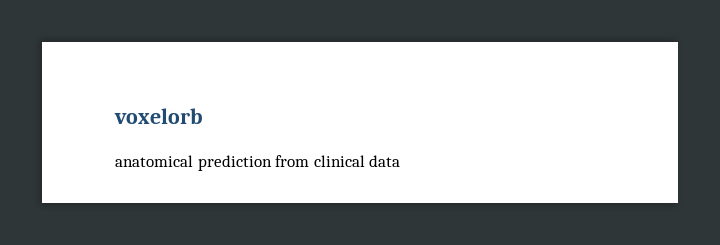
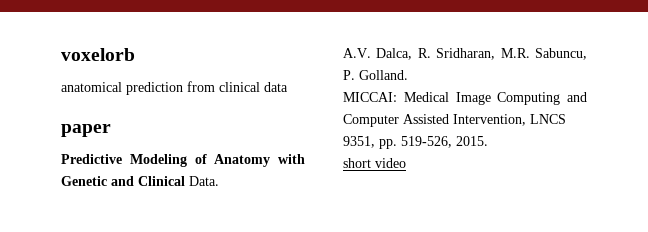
+ paper
+ Predictive Modeling of Anatomy with Genetic and Clinical Data.
+ A.V. Dalca, R. Sridharan, M.R. Sabuncu, P. Golland.
+ MICCAI: Medical Image Computing and Computer Assisted Intervention, LNCS 9351, pp. 519-526, 2015.
+ short video

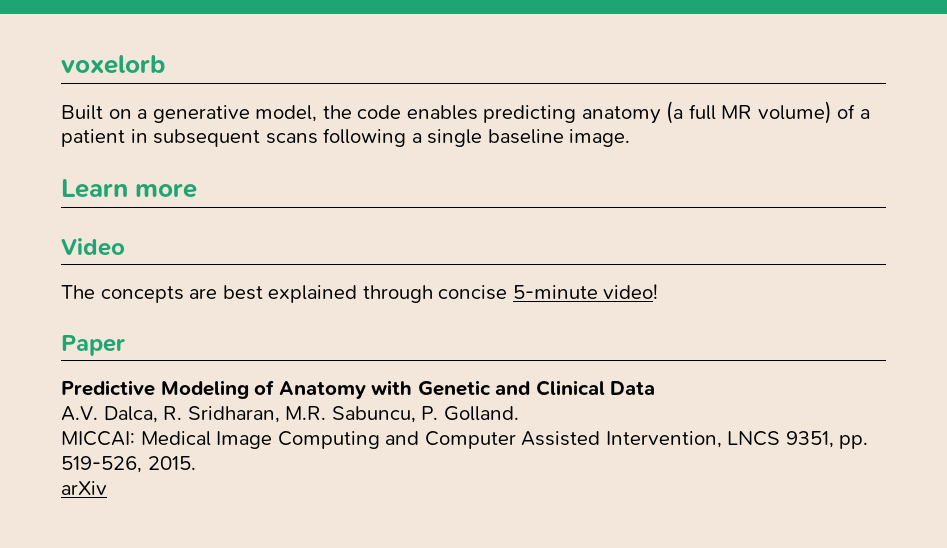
- anatomical prediction from clinical data
- paper
+ Built on a generative model, the code enables predicting anatomy (a full MR volume) of a patient in subsequent scans following a single baseline image.
+ Learn more
+ Video
+ The concepts are best explained through concise 5-minute video!
+ Paper
- Predictive Modeling of Anatomy with Genetic and Clinical Data.
+ Predictive Modeling of Anatomy with Genetic and Clinical Data
- short video
+ arXiv

